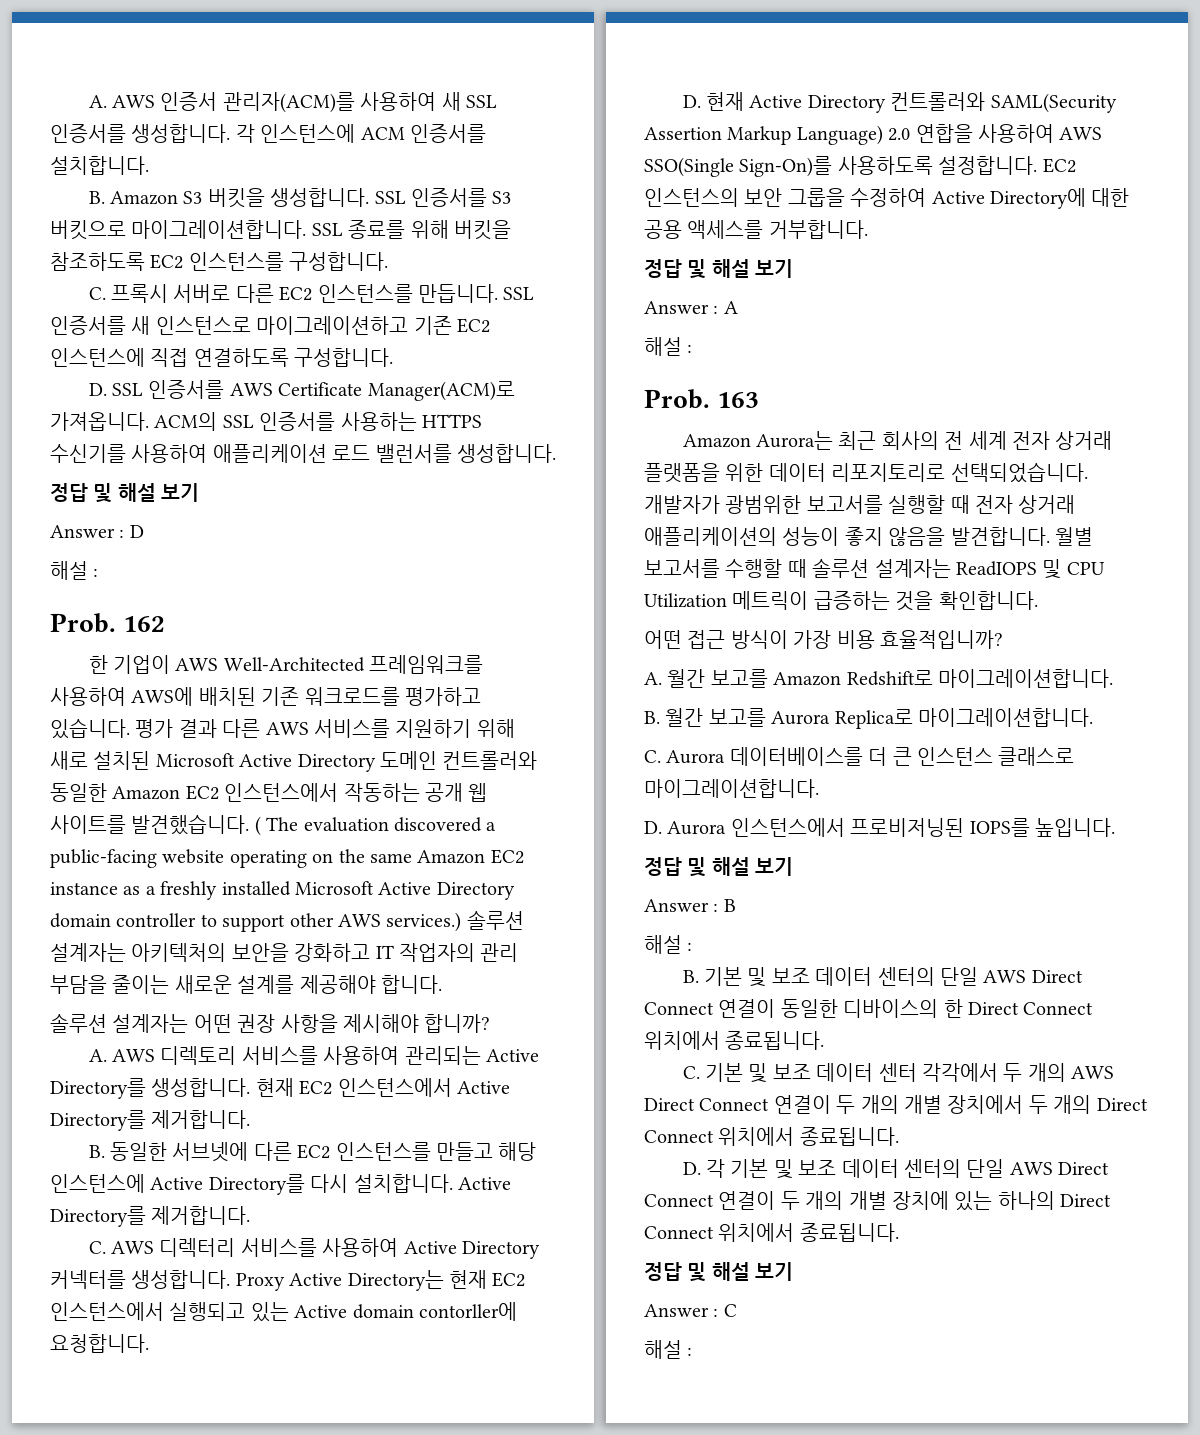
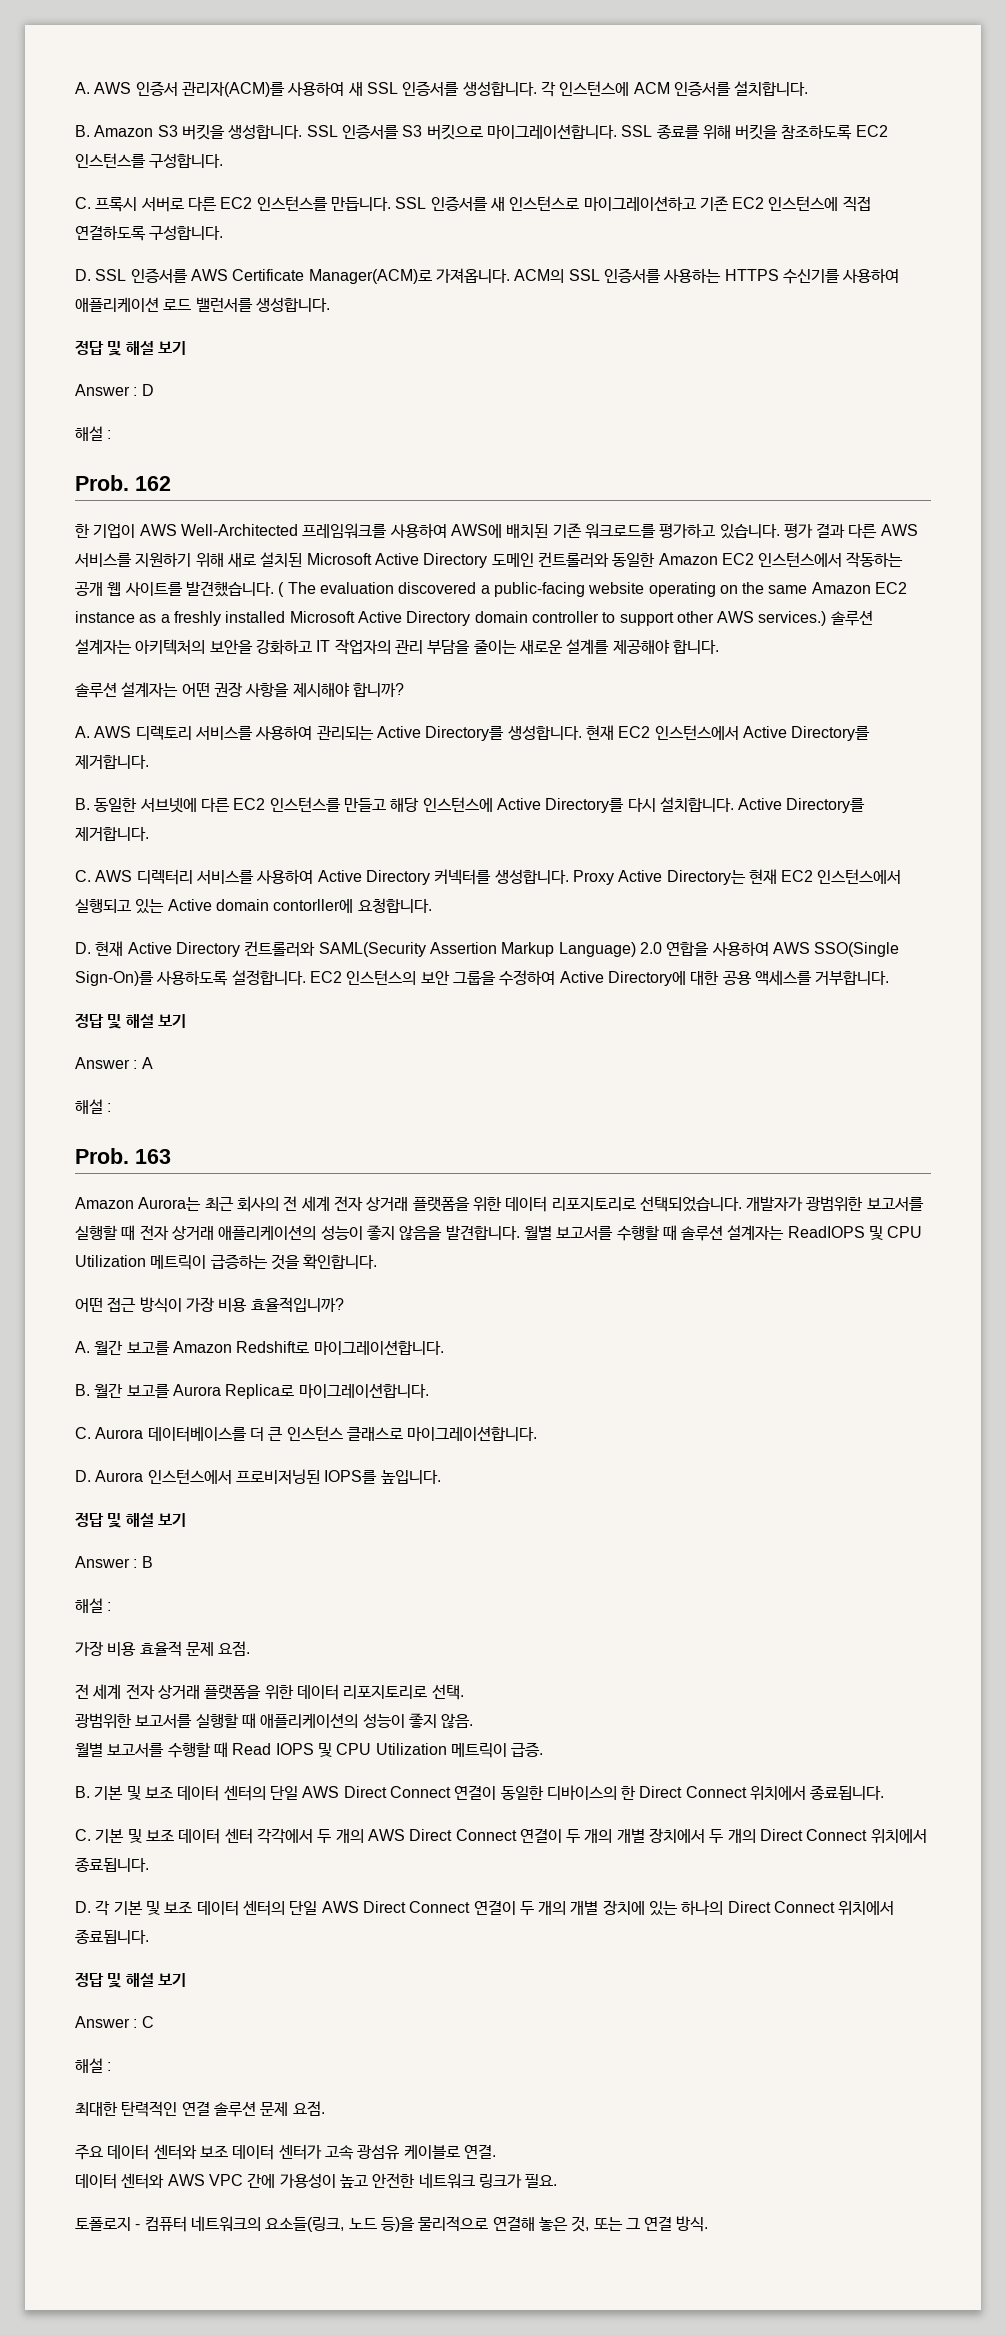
+ 가장 비용 효율적 문제 요점.
+ 전 세계 전자 상거래 플랫폼을 위한 데이터 리포지토리로 선택.
+ 광범위한 보고서를 실행할 때 애플리케이션의 성능이 좋지 않음.
+ 월별 보고서를 수행할 때 Read IOPS 및 CPU Utilization 메트릭이 급증.
+ 최대한 탄력적인 연결 솔루션 문제 요점.
+ 주요 데이터 센터와 보조 데이터 센터가 고속 광섬유 케이블로 연결.
+ 데이터 센터와 AWS VPC 간에 가용성이 높고 안전한 네트워크 링크가 필요.
+ 토폴로지 - 컴퓨터 네트워크의 요소들(링크, 노드 등)을 물리적으로 연결해 놓은 것, 또는 그 연결 방식.

